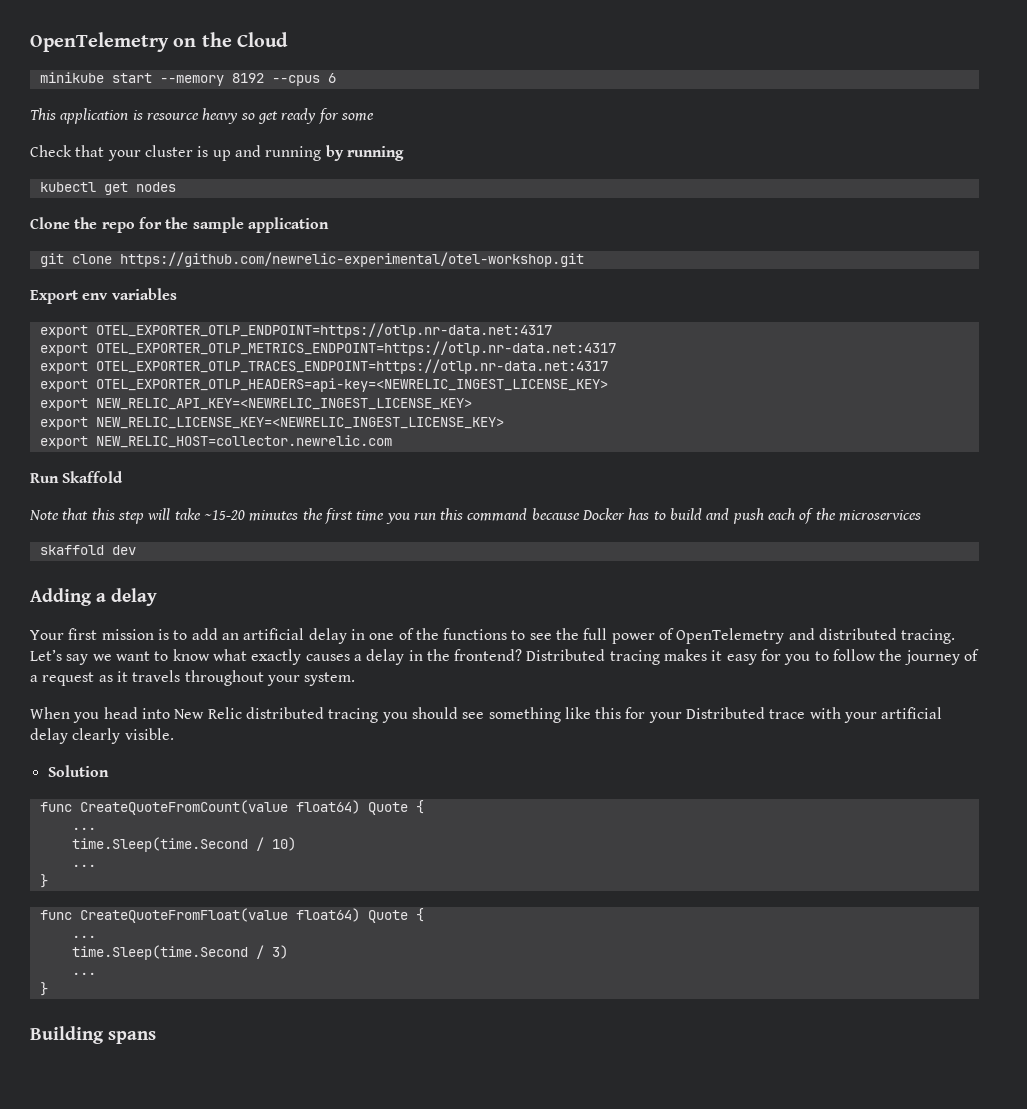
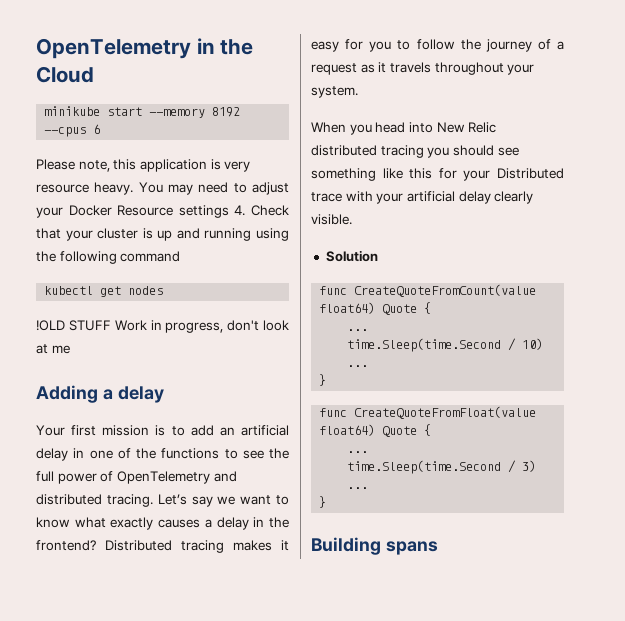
- OpenTelemetry on the Cloud
+ OpenTelemetry in the Cloud
- This application is resource heavy so get ready for some
- Check that your cluster is up and running by running
+ Please note, this application is very resource heavy. You may need to adjust your Docker Resource settings 4. Check that your cluster is up and running using the following command
- Clone the repo for the sample application
- git clone https://github.com/newrelic-experimental/otel-workshop.git
- Export env variables
- export OTEL_EXPORTER_OTLP_ENDPOINT=https://otlp.nr-data.net:4317
- export OTEL_EXPORTER_OTLP_METRICS_ENDPOINT=https://otlp.nr-data.net:4317
- export OTEL_EXPORTER_OTLP_TRACES_ENDPOINT=https://otlp.nr-data.net:4317
- export OTEL_EXPORTER_OTLP_HEADERS=api-key=<NEWRELIC_INGEST_LICENSE_KEY>
- export NEW_RELIC_API_KEY=<NEWRELIC_INGEST_LICENSE_KEY>
- export NEW_RELIC_LICENSE_KEY=<NEWRELIC_INGEST_LICENSE_KEY>
- export NEW_RELIC_HOST=collector.newrelic.com
- Run Skaffold
- Note that this step will take ~15-20 minutes the first time you run this command because Docker has to build and push each of the microservices
- skaffold dev
+ !OLD STUFF Work in progress, don't look at me

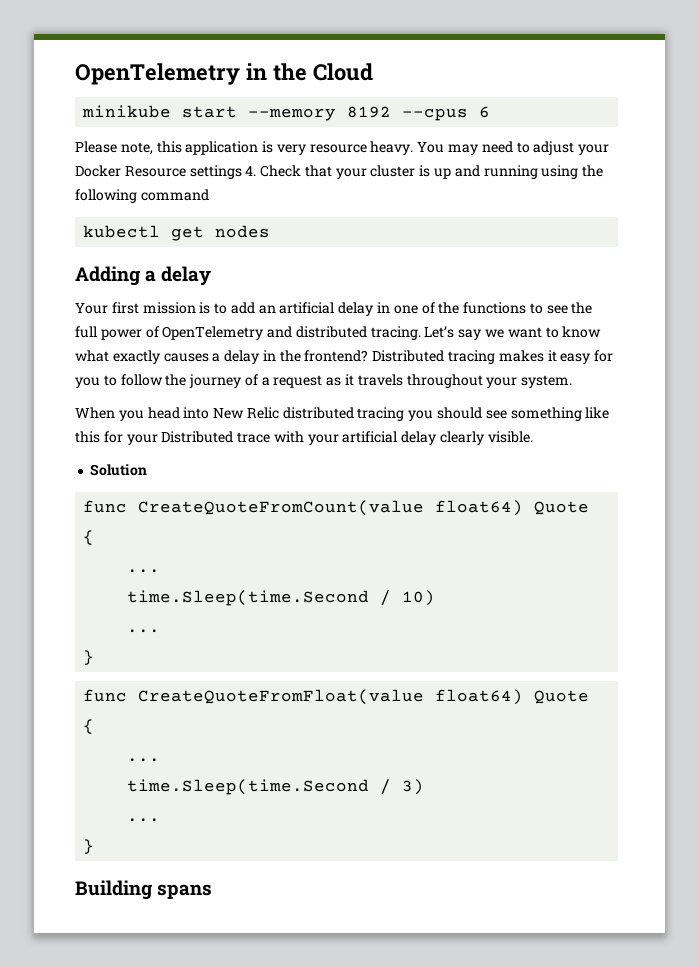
- !OLD STUFF Work in progress, don't look at me

